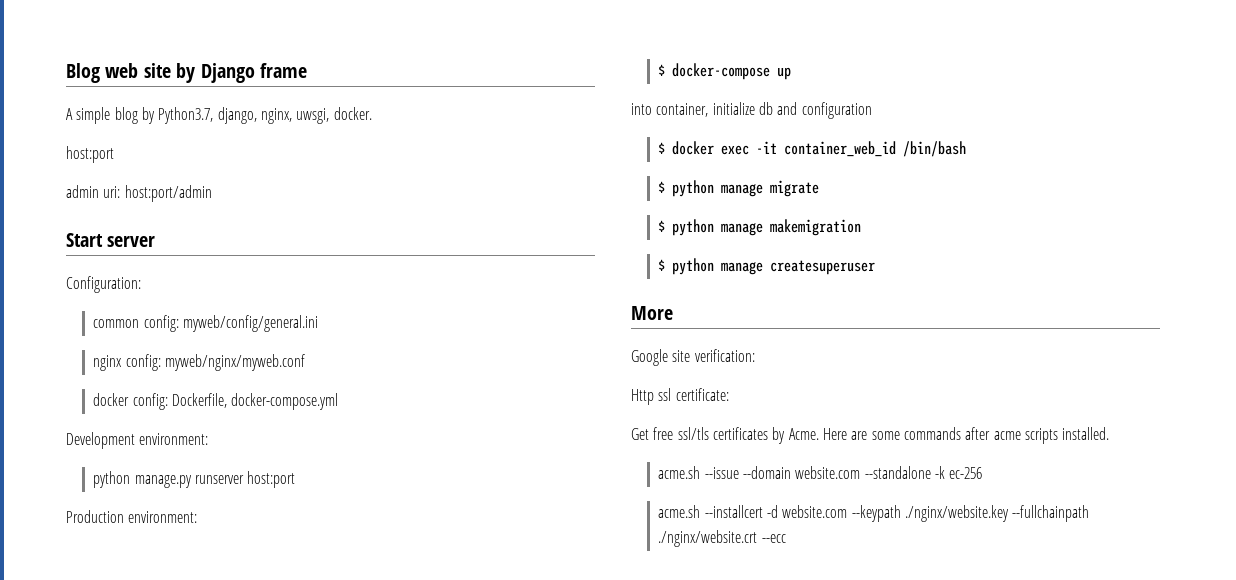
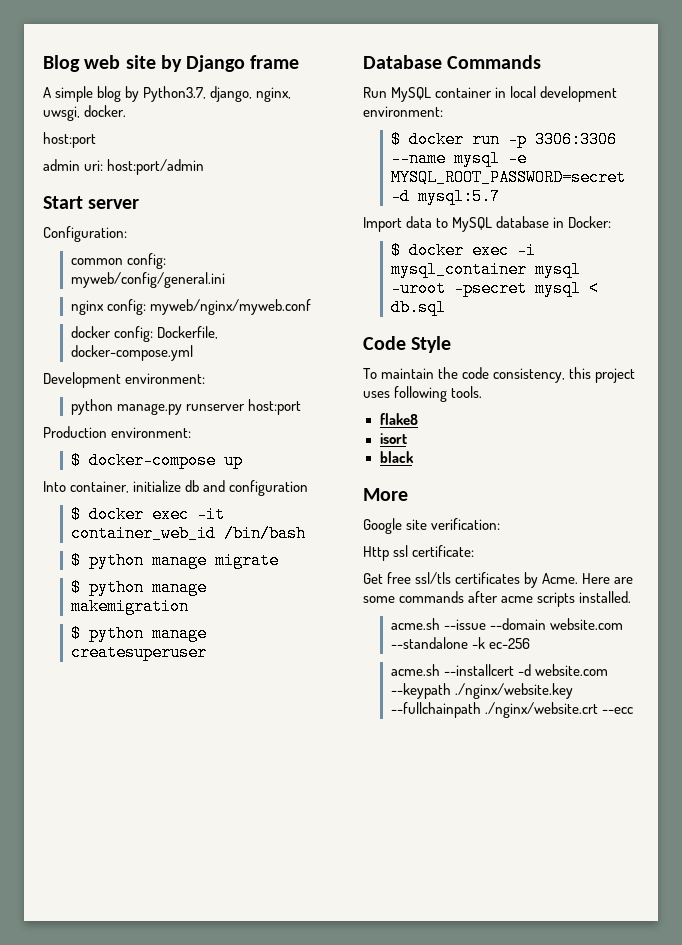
- into container, initialize db and configuration
+ Into container, initialize db and configuration
+ Database Commands
+ Run MySQL container in local development environment:
+ $ docker run -p 3306:3306 --name mysql -e MYSQL_ROOT_PASSWORD=secret -d mysql:5.7
+ Import data to MySQL database in Docker:
+ $ docker exec -i mysql_container mysql -uroot -psecret mysql < db.sql
+ Code Style
+ To maintain the code consistency, this project uses following tools.
+ flake8
+ isort
+ black

